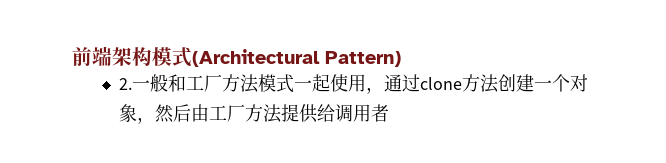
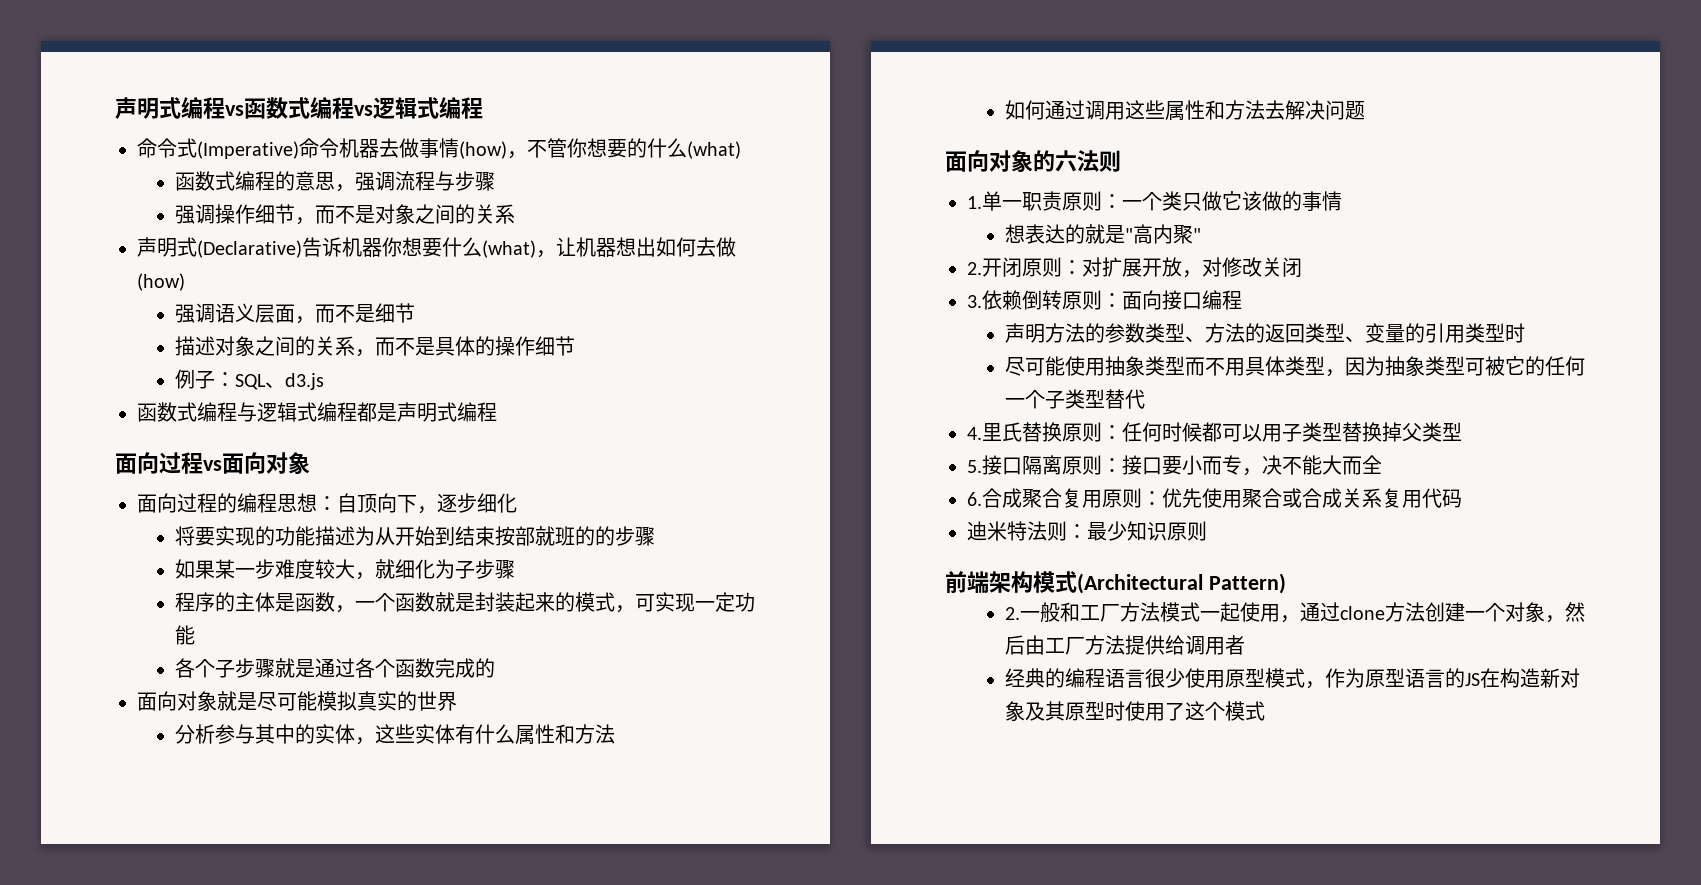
+ 声明式编程vs函数式编程vs逻辑式编程
+ 命令式(Imperative)命令机器去做事情(how)，不管你想要的什么(what)
+ 函数式编程的意思，强调流程与步骤
+ 强调操作细节，而不是对象之间的关系
+ 声明式(Declarative)告诉机器你想要什么(what)，让机器想出如何去做(how)
+ 强调语义层面，而不是细节
+ 描述对象之间的关系，而不是具体的操作细节
+ 例子：SQL、d3.js
+ 函数式编程与逻辑式编程都是声明式编程
+ 面向过程vs面向对象
+ 面向过程的编程思想：自顶向下，逐步细化
+ 将要实现的功能描述为从开始到结束按部就班的的步骤
+ 如果某一步难度较大，就细化为子步骤
+ 程序的主体是函数，一个函数就是封装起来的模式，可实现一定功能
+ 各个子步骤就是通过各个函数完成的
+ 面向对象就是尽可能模拟真实的世界
+ 分析参与其中的实体，这些实体有什么属性和方法
+ 如何通过调用这些属性和方法去解决问题
+ 面向对象的六法则
+ 1.单一职责原则：一个类只做它该做的事情
+ 想表达的就是"高内聚"
+ 2.开闭原则：对扩展开放，对修改关闭
+ 3.依赖倒转原则：面向接口编程
+ 声明方法的参数类型、方法的返回类型、变量的引用类型时
+ 尽可能使用抽象类型而不用具体类型，因为抽象类型可被它的任何一个子类型替代
+ 4.里氏替换原则：任何时候都可以用子类型替换掉父类型
+ 5.接口隔离原则：接口要小而专，决不能大而全
+ 6.合成聚合复用原则：优先使用聚合或合成关系复用代码
+ 迪米特法则：最少知识原则
+ 经典的编程语言很少使用原型模式，作为原型语言的JS在构造新对象及其原型时使用了这个模式

